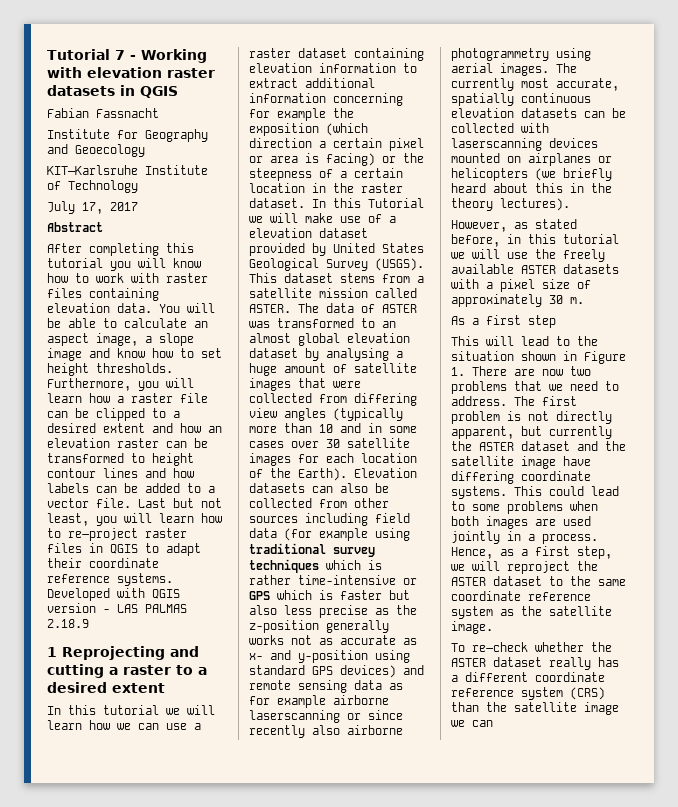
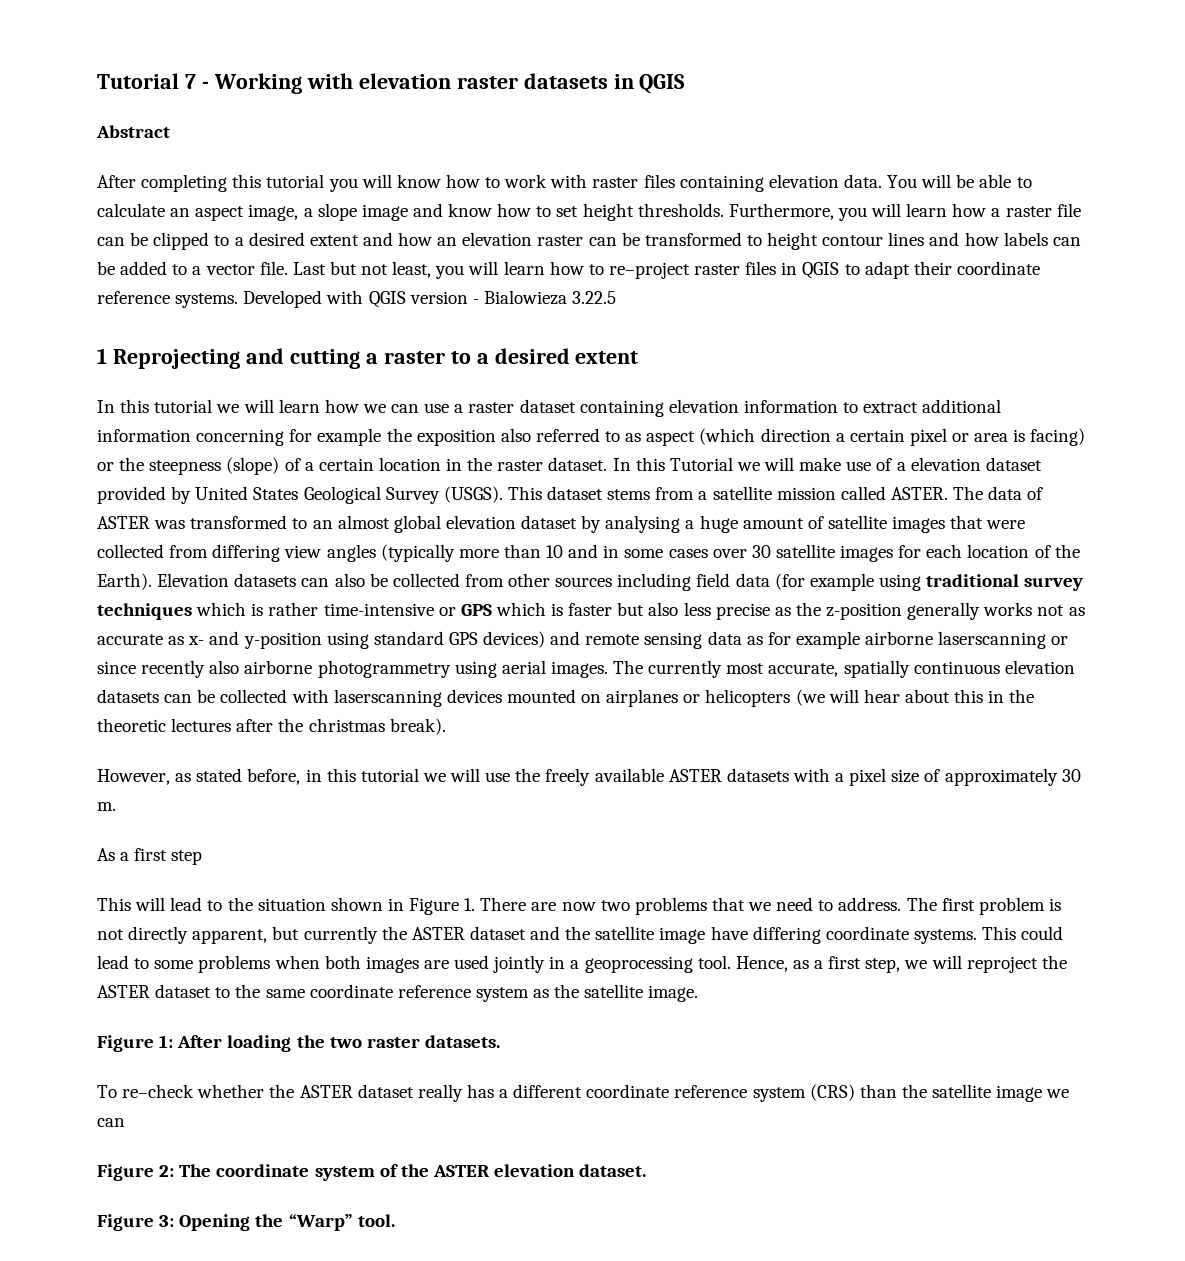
- Fabian Fassnacht
- Institute for Geography and Geoecology
- KIT—Karlsruhe Institute of Technology
- July 17, 2017
- Developed with QGIS version - LAS PALMAS 2.18.9
+ Developed with QGIS version - Bialowieza 3.22.5
- In this tutorial we will learn how we can use a raster dataset containing elevation information to extract additional information concerning for example the exposition (which direction a certain pixel or area is facing) or the steepness of a certain location in the raster dataset.
+ In this tutorial we will learn how we can use a raster dataset containing elevation information to extract additional information concerning for example the exposition also referred to as aspect (which direction a certain pixel or area is facing) or the steepness (slope) of a certain location in the raster dataset.
- The currently most accurate, spatially continuous elevation datasets can be collected with laserscanning devices mounted on airplanes or helicopters (we briefly heard about this in the theory lectures).
+ The currently most accurate, spatially continuous elevation datasets can be collected with laserscanning devices mounted on airplanes or helicopters (we will hear about this in the theoretic lectures after the christmas break).
- This could lead to some problems when both images are used jointly in a process.
+ This could lead to some problems when both images are used jointly in a geoprocessing tool.
+ Figure 1: After loading the two raster datasets.
+ Figure 2: The coordinate system of the ASTER elevation dataset.
+ Figure 3: Opening the “Warp” tool.

